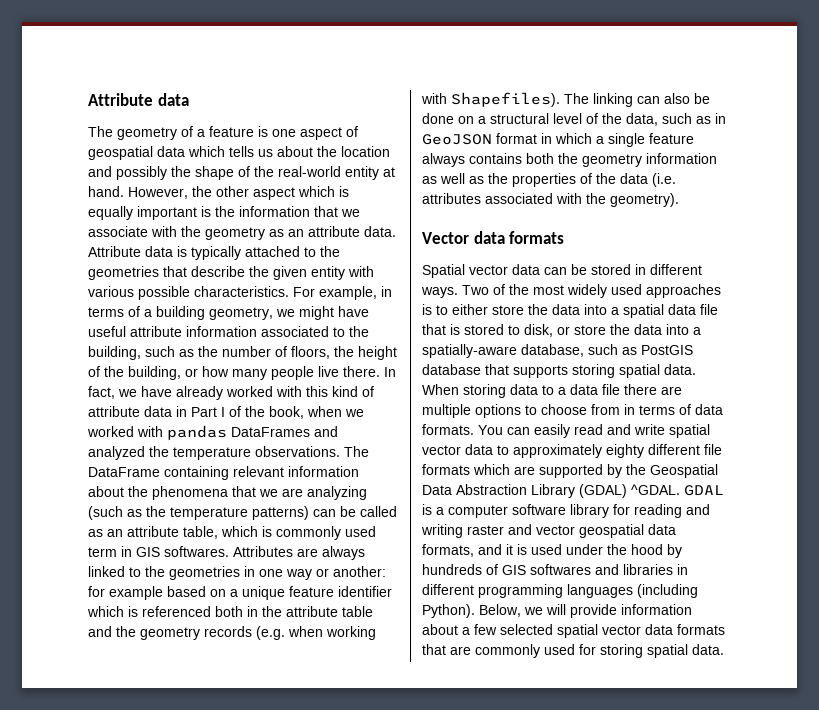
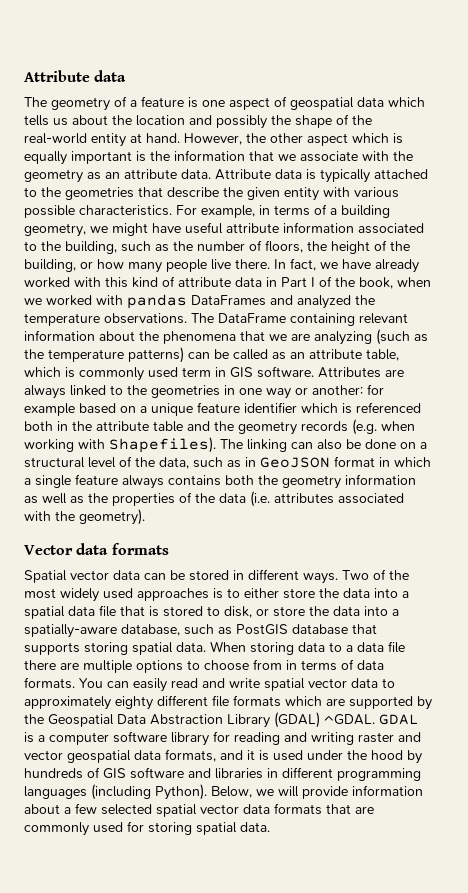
- The DataFrame containing relevant information about the phenomena that we are analyzing (such as the temperature patterns) can be called as an attribute table, which is commonly used term in GIS softwares.
+ The DataFrame containing relevant information about the phenomena that we are analyzing (such as the temperature patterns) can be called as an attribute table, which is commonly used term in GIS software.
- GDAL is a computer software library for reading and writing raster and vector geospatial data formats, and it is used under the hood by hundreds of GIS softwares and libraries in different programming languages (including Python).
+ GDAL is a computer software library for reading and writing raster and vector geospatial data formats, and it is used under the hood by hundreds of GIS software and libraries in different programming languages (including Python).

